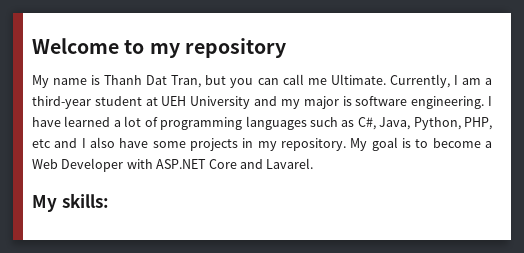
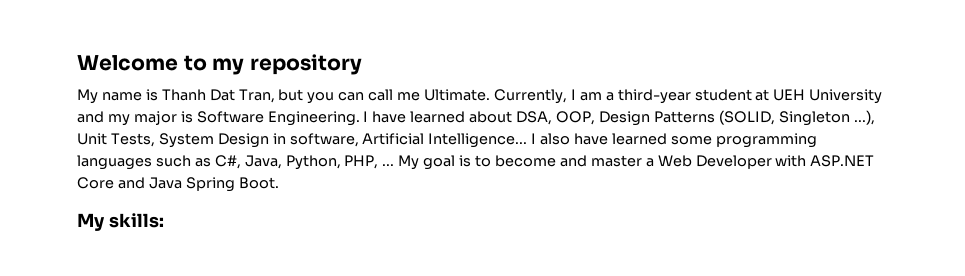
- Currently, I am a third-year student at UEH University and my major is software engineering.
+ Currently, I am a third-year student at UEH University and my major is Software Engineering.
- I have learned a lot of programming languages such as C#, Java, Python, PHP, etc and I also have some projects in my repository.
+ I have learned about DSA, OOP, Design Patterns (SOLID, Singleton ...), Unit Tests, System Design in software, Artificial Intelligence... I also have learned some programming languages such as C#, Java, Python, PHP, ...
- My goal is to become a Web Developer with ASP.NET Core and Lavarel.
+ My goal is to become and master a Web Developer with ASP.NET Core and Java Spring Boot.

